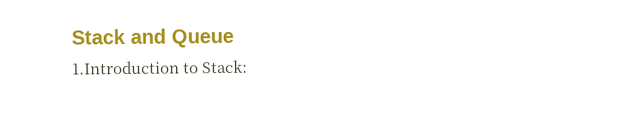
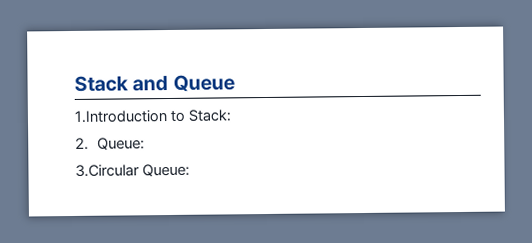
+ 2. Queue:
+ 3.Circular Queue:

